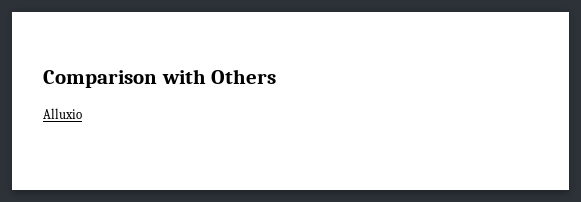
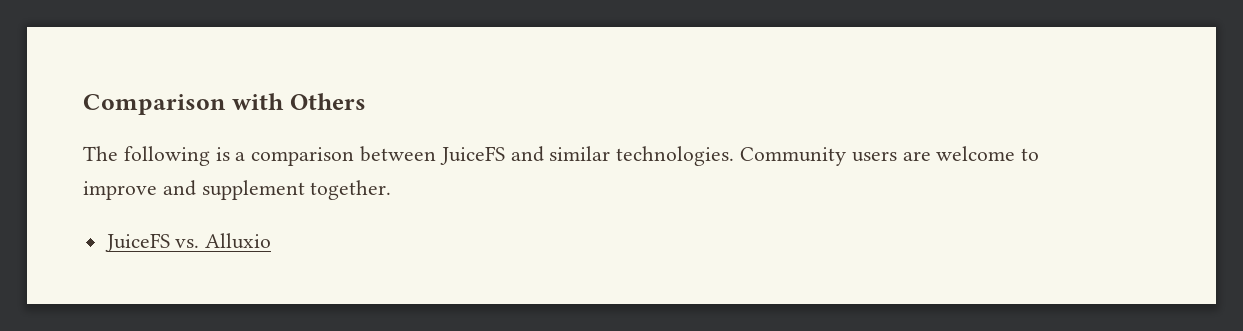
- Alluxio
+ The following is a comparison between JuiceFS and similar technologies. Community users are welcome to improve and supplement together.
+ JuiceFS vs. Alluxio

